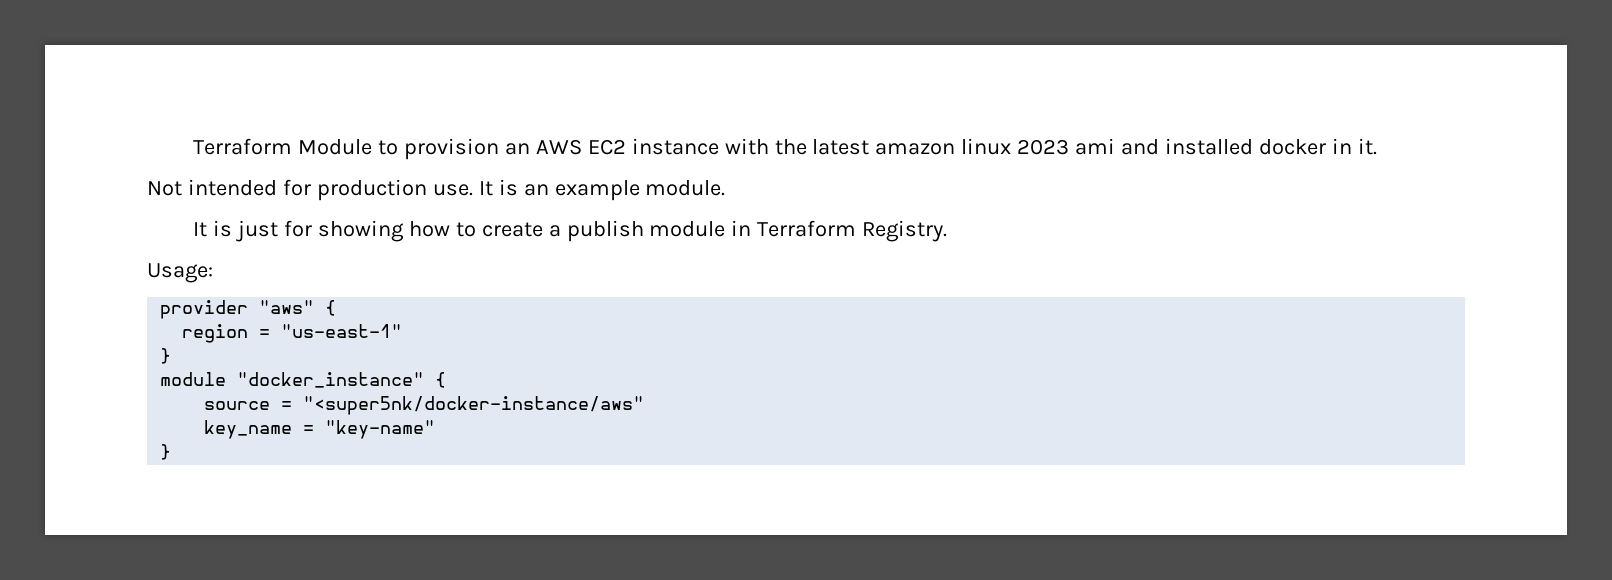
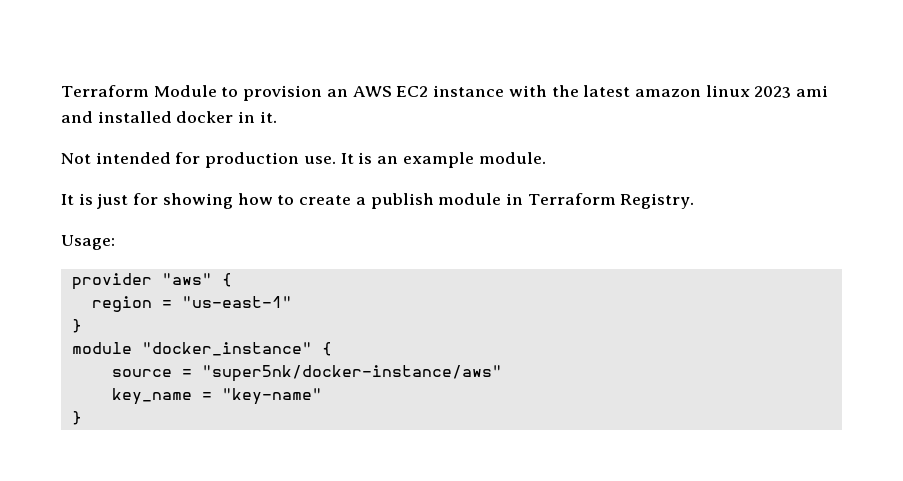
- source = "<super5nk/docker-instance/aws"
+ source = "super5nk/docker-instance/aws"

